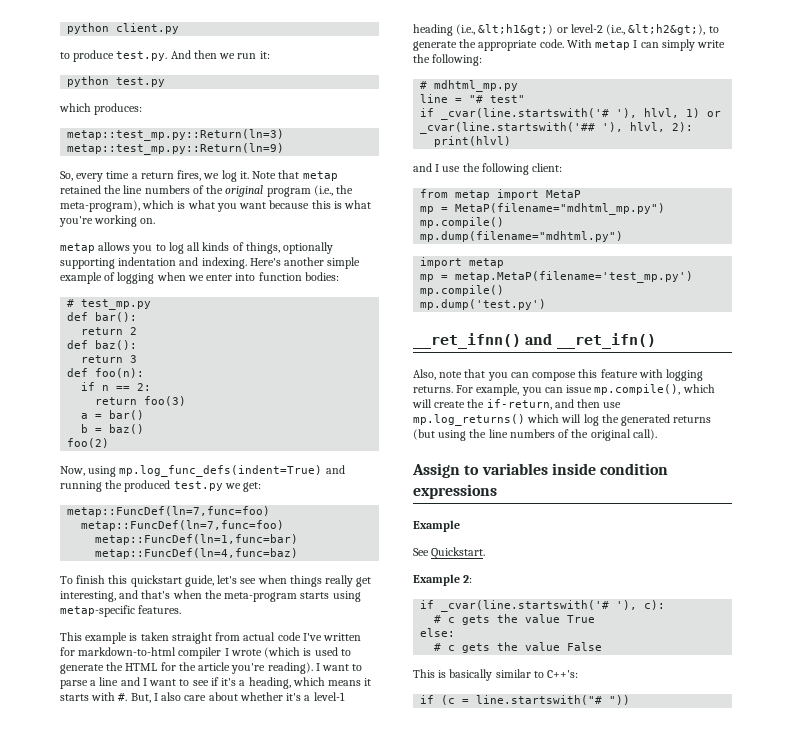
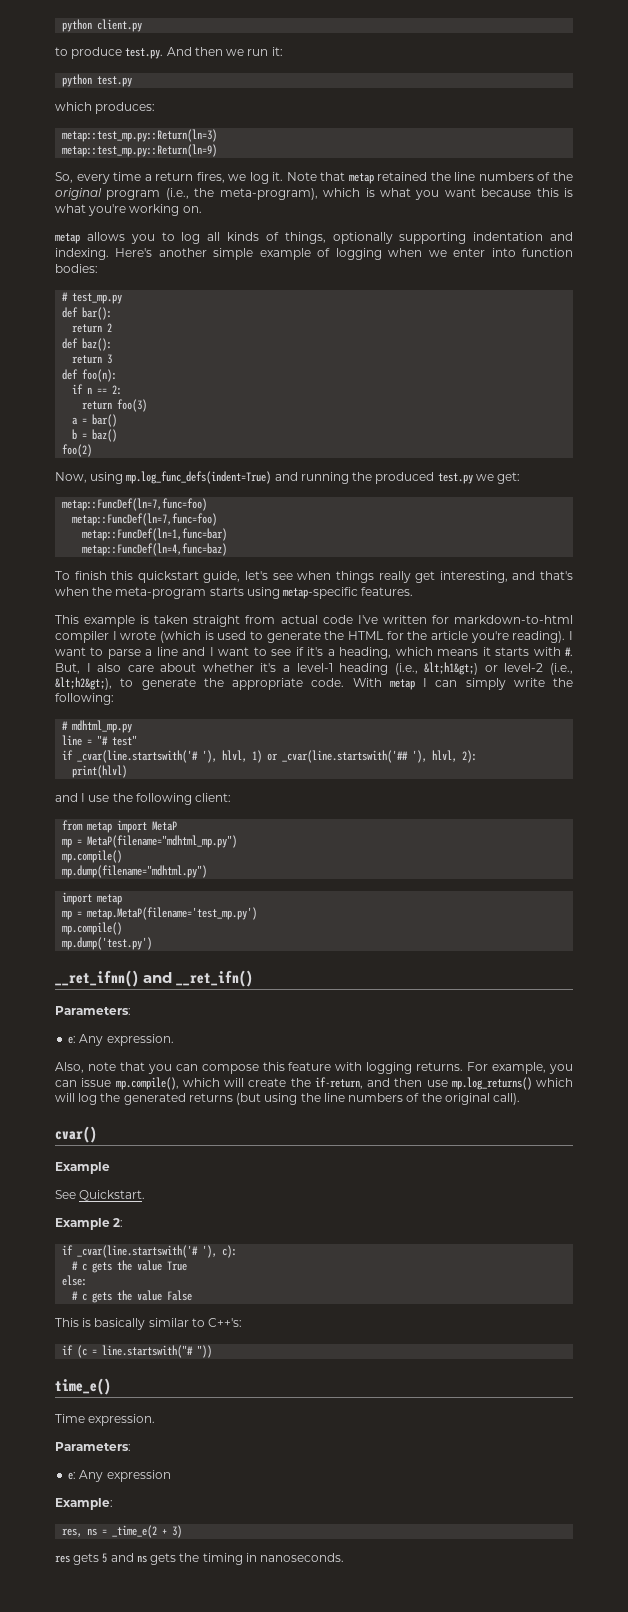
  __ret_ifnn() and __ret_ifn()
+ Parameters:
+ e: Any expression.
- Assign to variables inside condition expressions
+ cvar()
+ time_e()
+ Time expression.
+ Parameters:
+ e: Any expression
+ Example:
+ res, ns = _time_e(2 + 3)
+ res gets 5 and ns gets the timing in nanoseconds.

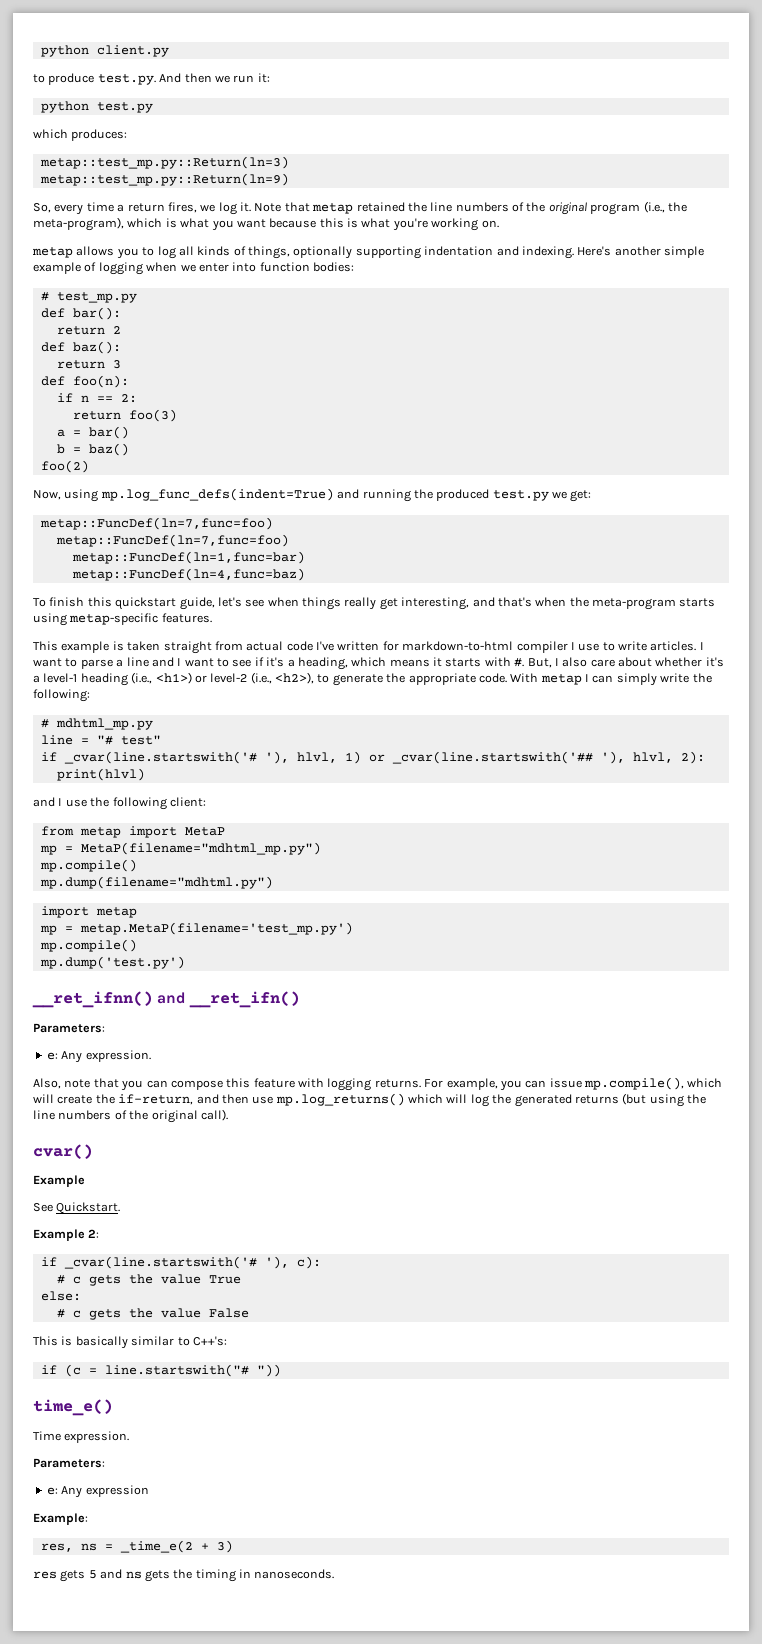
- This example is taken straight from actual code I've written for markdown-to-html compiler I wrote (which is used to generate the HTML for the article you're reading).
+ This example is taken straight from actual code I've written for markdown-to-html compiler I use to write articles.
- But, I also care about whether it's a level-1 heading (i.e., &lt;h1&gt;) or level-2 (i.e., &lt;h2&gt;), to generate the appropriate code.
+ But, I also care about whether it's a level-1 heading (i.e., <h1>) or level-2 (i.e., <h2>), to generate the appropriate code.

